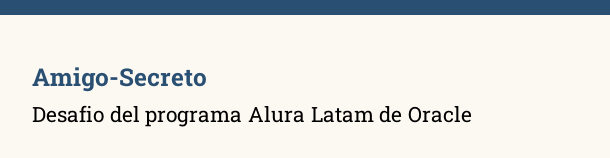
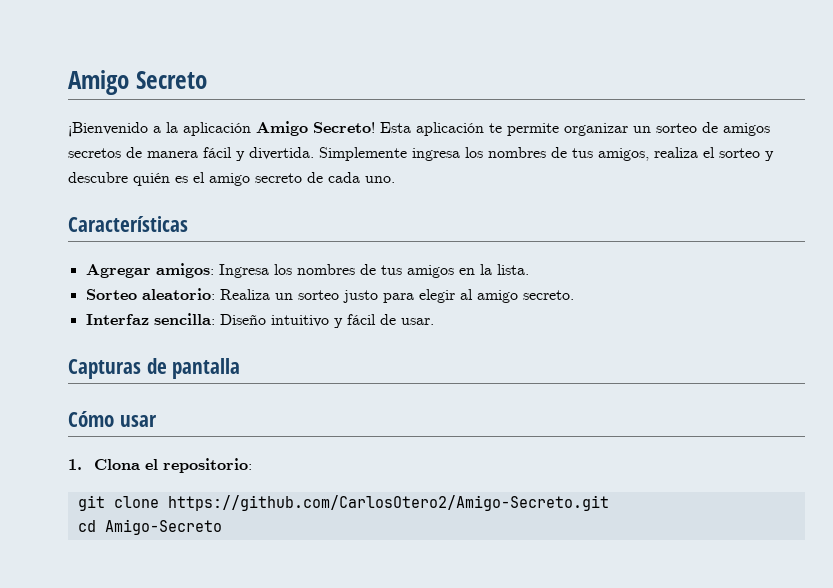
- Amigo-Secreto
- Desafio del programa Alura Latam de Oracle
+ Amigo Secreto
+ ¡Bienvenido a la aplicación Amigo Secreto! Esta aplicación te permite organizar un sorteo de amigos secretos de manera fácil y divertida. Simplemente ingresa los nombres de tus amigos, realiza el sorteo y descubre quién es el amigo secreto de cada uno.
+ Características
+ Agregar amigos: Ingresa los nombres de tus amigos en la lista.
+ Sorteo aleatorio: Realiza un sorteo justo para elegir al amigo secreto.
+ Interfaz sencilla: Diseño intuitivo y fácil de usar.
+ Capturas de pantalla
+ Cómo usar
+ 1. Clona el repositorio:
+ git clone https://github.com/CarlosOtero2/Amigo-Secreto.git
+ cd Amigo-Secreto

